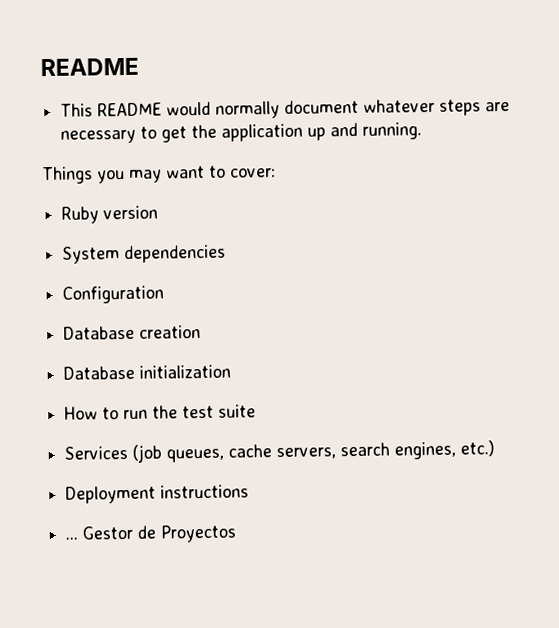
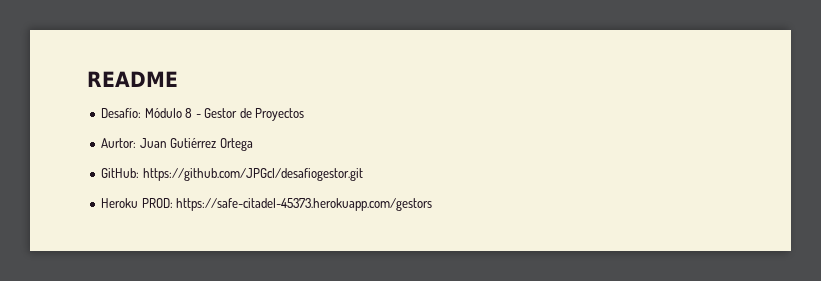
- This README would normally document whatever steps are necessary to get the application up and running.
- Things you may want to cover:
- Ruby version
- System dependencies
- Configuration
- Database creation
- Database initialization
- How to run the test suite
- Services (job queues, cache servers, search engines, etc.)
- Deployment instructions
- ... Gestor de Proyectos
+ Desafío: Módulo 8 - Gestor de Proyectos
+ Aurtor: Juan Gutiérrez Ortega
+ GitHub: https://github.com/JPGcl/desafiogestor.git
+ Heroku PROD: https://safe-citadel-45373.herokuapp.com/gestors

